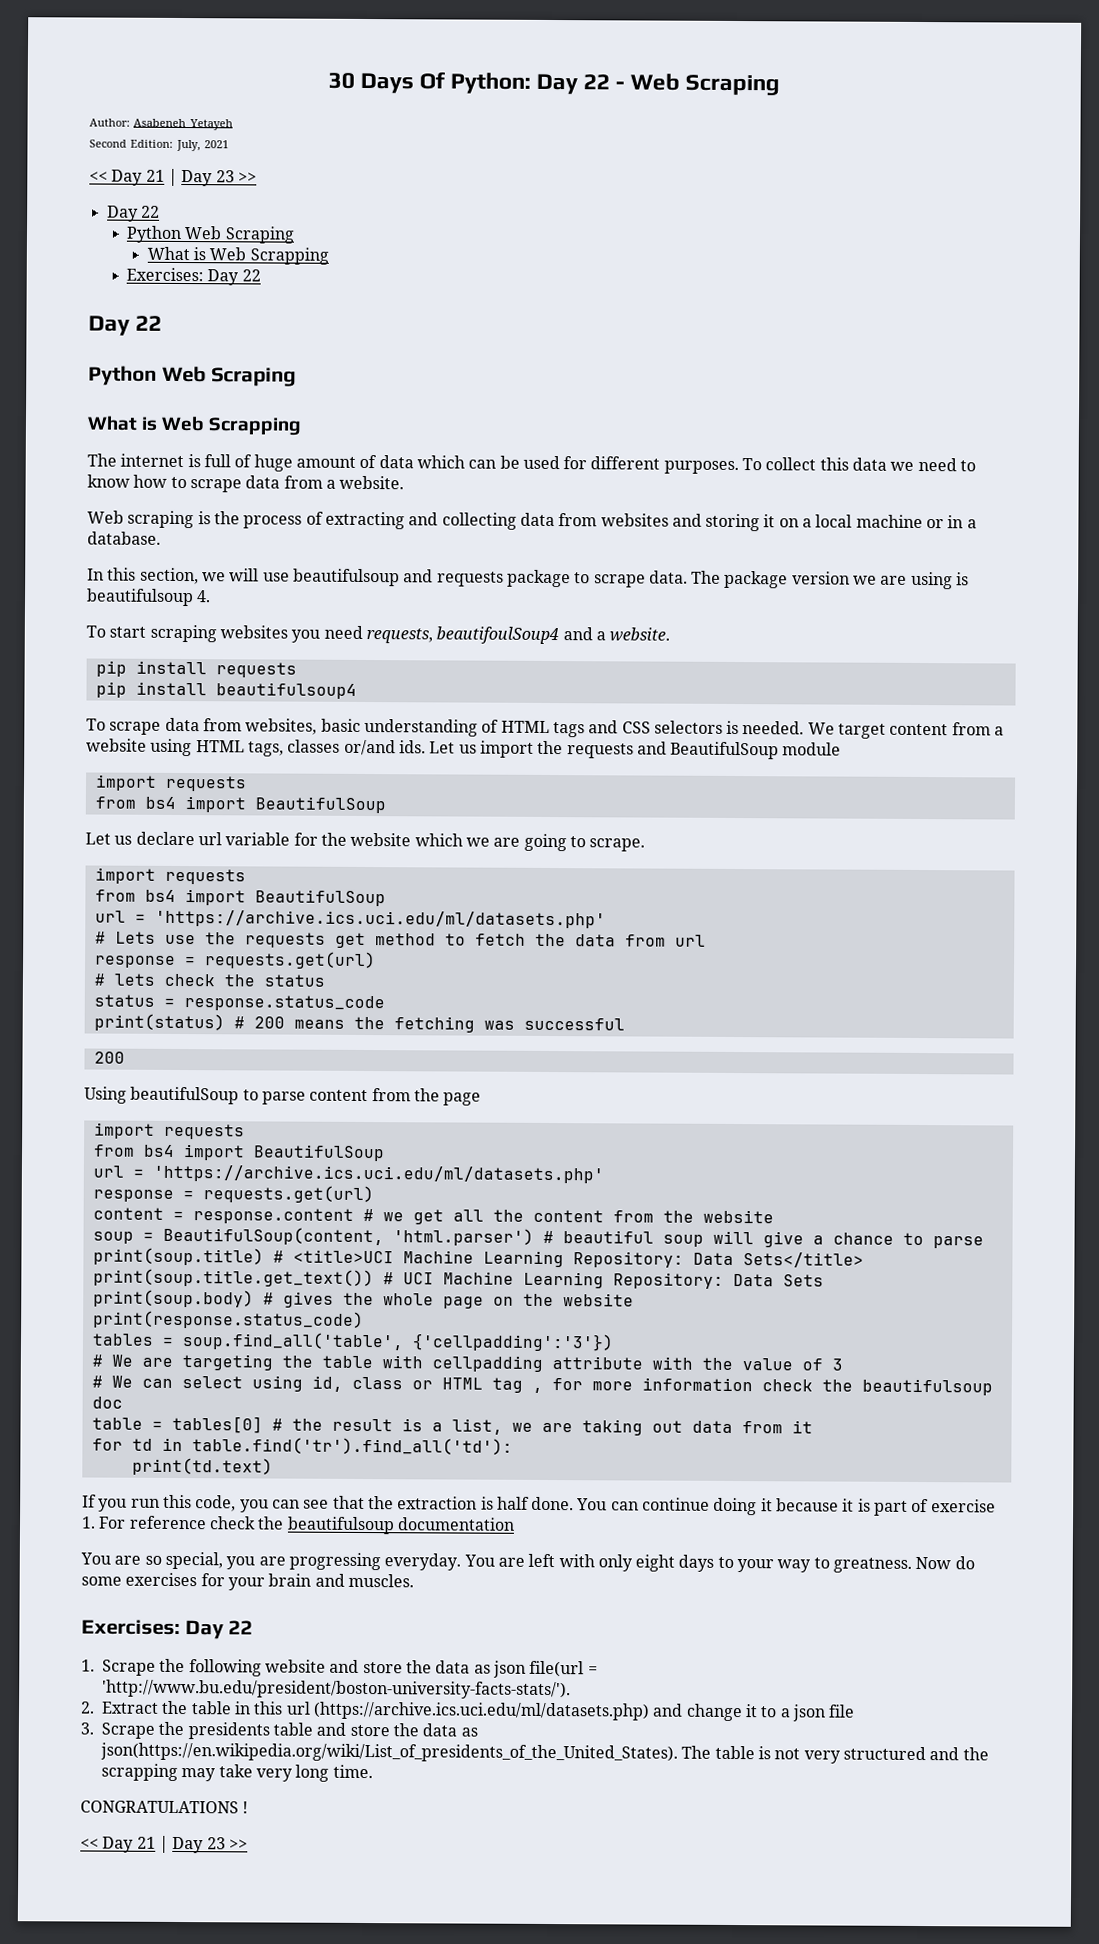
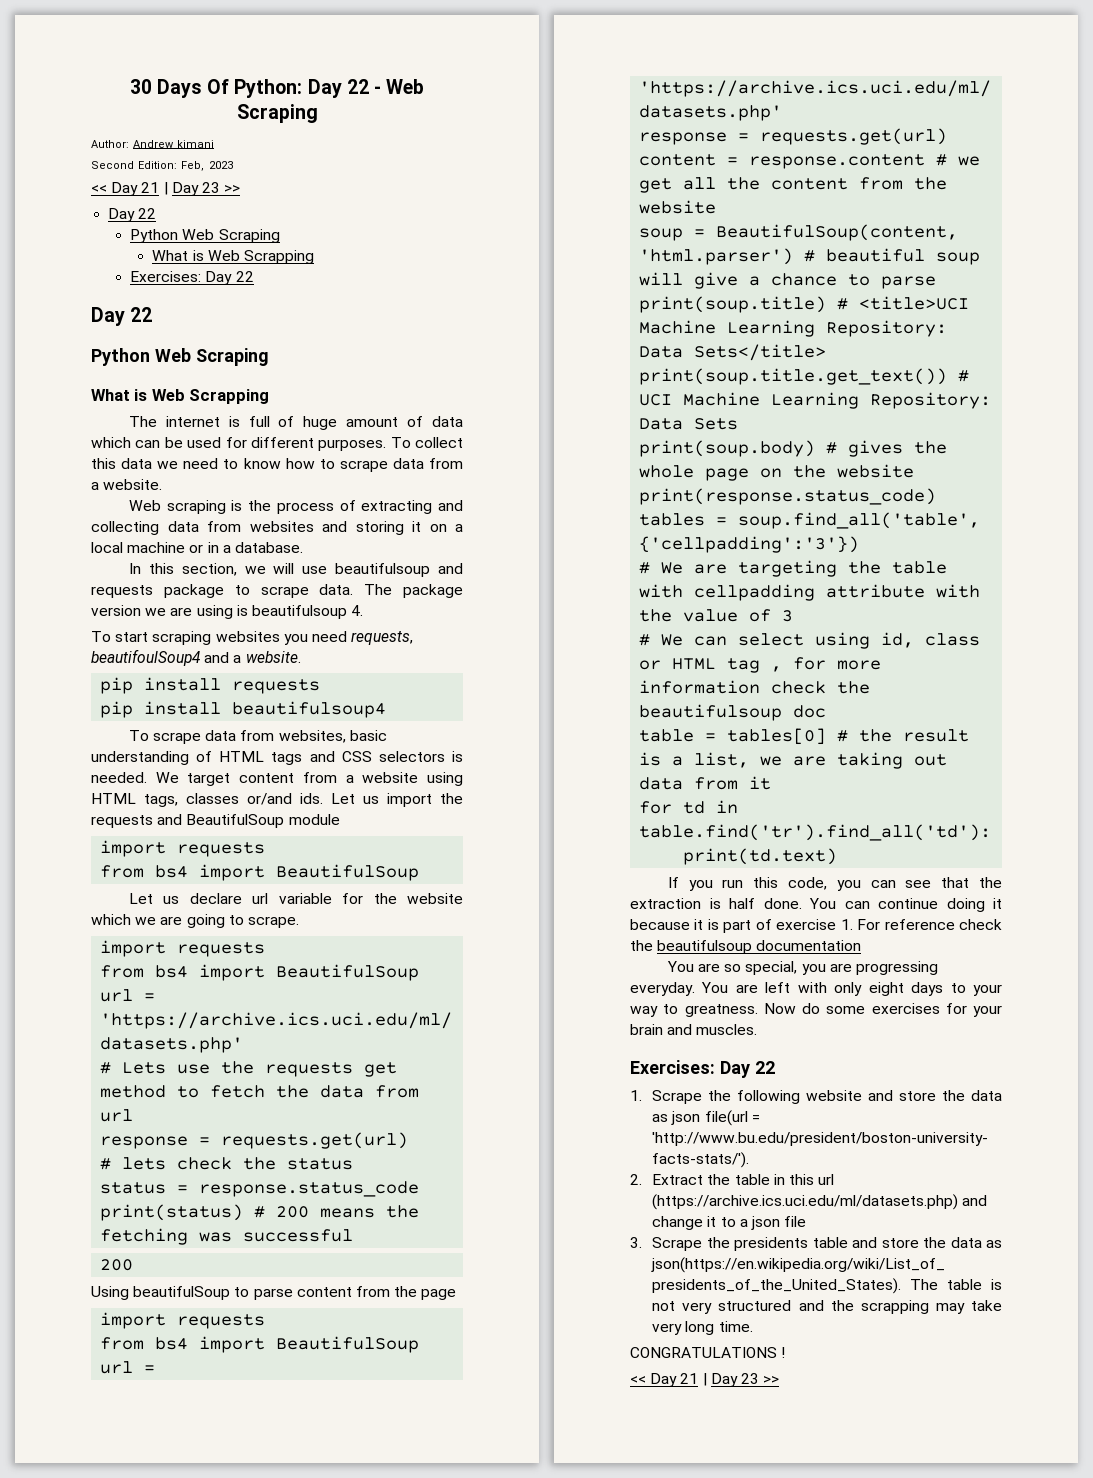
- Author: Asabeneh Yetayeh
+ Author: Andrew kimani
- Second Edition: July, 2021
+ Second Edition: Feb, 2023

